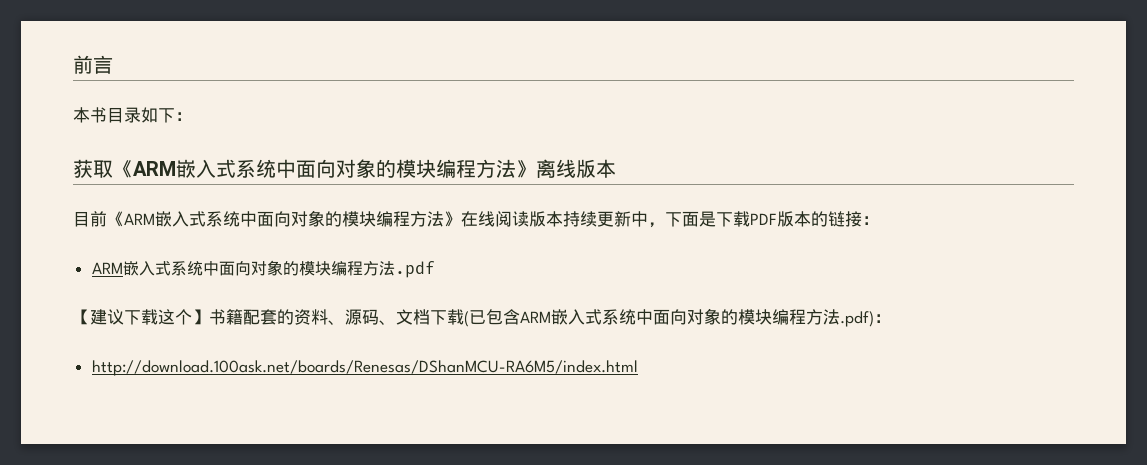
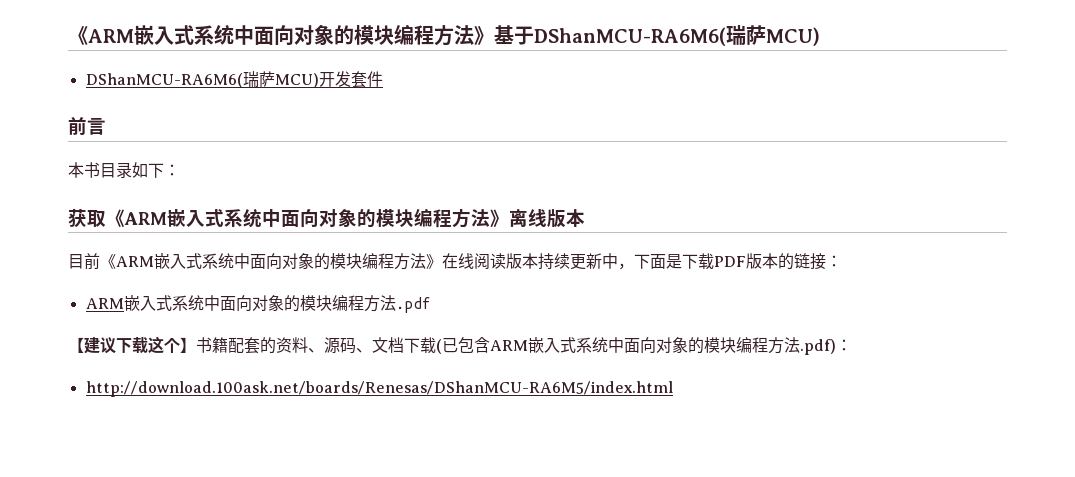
+ 《ARM嵌入式系统中面向对象的模块编程方法》基于DShanMCU-RA6M6(瑞萨MCU)
+ DShanMCU-RA6M6(瑞萨MCU)开发套件

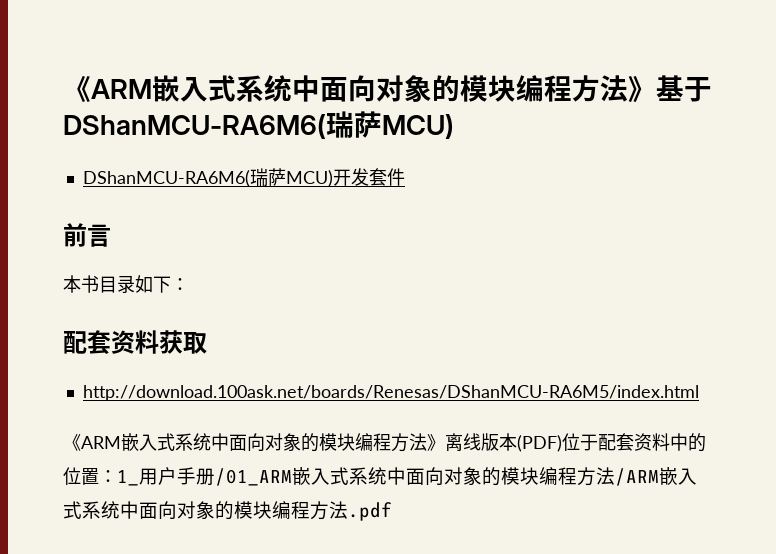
- 获取《ARM嵌入式系统中面向对象的模块编程方法》离线版本
- 目前《ARM嵌入式系统中面向对象的模块编程方法》在线阅读版本持续更新中，下面是下载PDF版本的链接：
- ARM嵌入式系统中面向对象的模块编程方法.pdf
+ 配套资料获取
+ http://download.100ask.net/boards/Renesas/DShanMCU-RA6M5/index.html
+ 《ARM嵌入式系统中面向对象的模块编程方法》离线版本(PDF)位于配套资料中的位置：1_用户手册/01_ARM嵌入式系统中面向对象的模块编程方法/ARM嵌入式系统中面向对象的模块编程方法.pdf
- 【建议下载这个】书籍配套的资料、源码、文档下载(已包含ARM嵌入式系统中面向对象的模块编程方法.pdf)：
- http://download.100ask.net/boards/Renesas/DShanMCU-RA6M5/index.html

